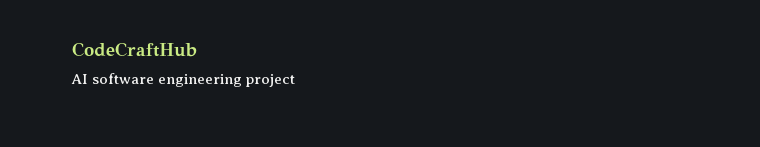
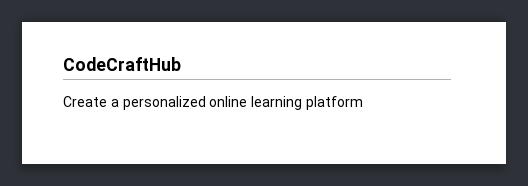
- AI software engineering project
+ Create a personalized online learning platform

